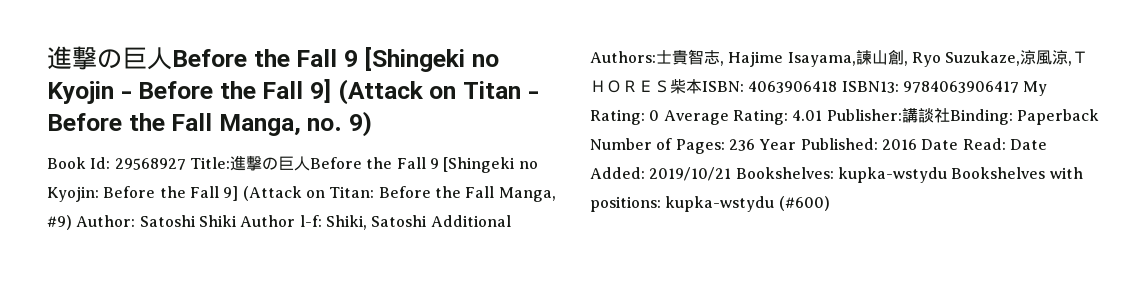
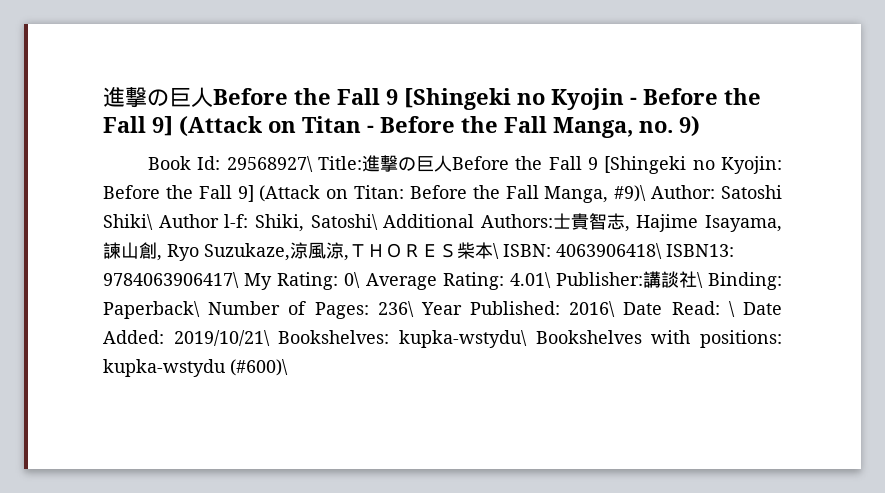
- 29568927 Title:
+ 29568927\ Title:
- Before the Fall Manga, #9) Author:
+ Before the Fall Manga, #9)\ Author:
- Satoshi Shiki Author l-f:
+ Satoshi Shiki\ Author l-f:
- Shiki, Satoshi Additional Authors:
+ Shiki, Satoshi\ Additional Authors:
- 士貴智志, Hajime Isayama,諫山創, Ryo Suzukaze,涼風涼,ＴＨＯＲＥＳ柴本ISBN: 4063906418 ISBN13: 9784063906417 My Rating:
+ 士貴智志, Hajime Isayama,諫山創, Ryo Suzukaze,涼風涼,ＴＨＯＲＥＳ柴本\ ISBN: 4063906418\ ISBN13: 9784063906417\ My Rating:
- 0 Average Rating:
+ 0\ Average Rating:
- 4.01 Publisher:
+ 4.01\ Publisher:
- 講談社Binding: Paperback Number of Pages:
+ 講談社\ Binding: Paperback\ Number of Pages:
- 236 Year Published:
+ 236\ Year Published:
- 2016 Date Read:
+ 2016\ Date Read:
- Date Added:
+ \ Date Added:
- 2019/10/21 Bookshelves: kupka-wstydu Bookshelves with positions:
+ 2019/10/21\ Bookshelves: kupka-wstydu\ Bookshelves with positions:
- kupka-wstydu (#600)
+ kupka-wstydu (#600)\

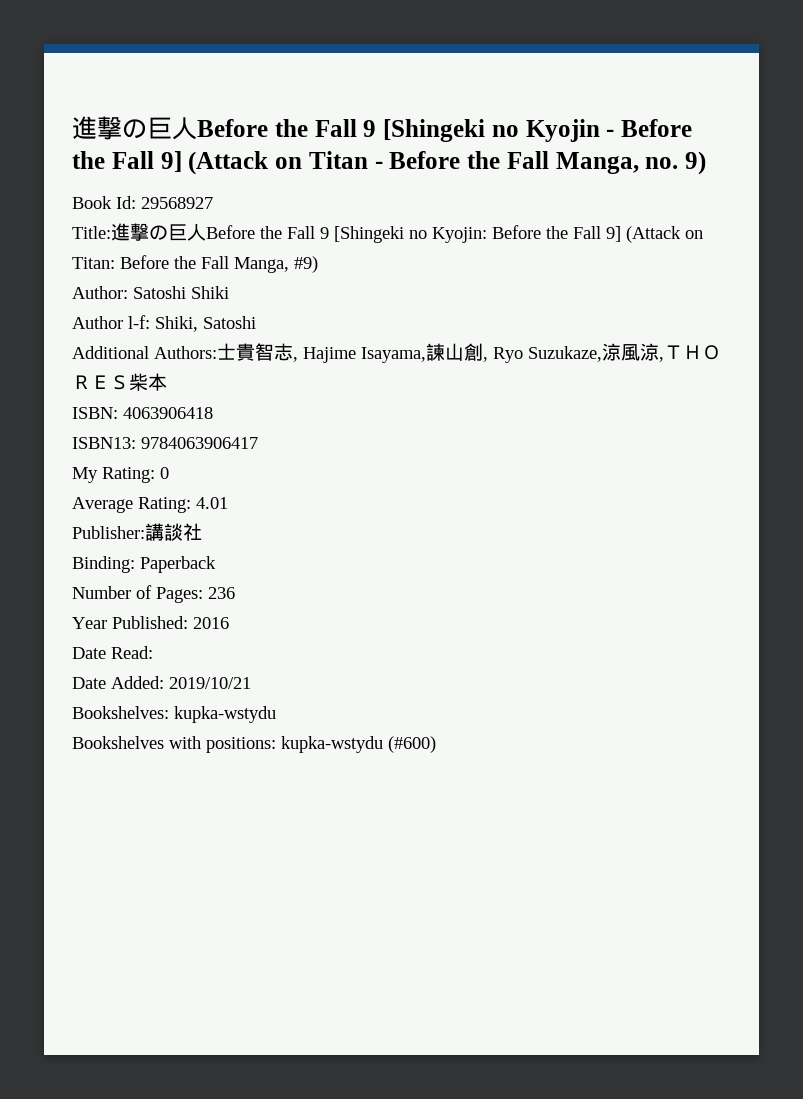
- 29568927\ Title:
+ 29568927
+ Title:
- Before the Fall Manga, #9)\ Author:
+ Before the Fall Manga, #9)
+ Author:
- Satoshi Shiki\ Author l-f:
+ Satoshi Shiki
+ Author l-f:
- Shiki, Satoshi\ Additional Authors:
+ Shiki, Satoshi
+ Additional Authors:
- 士貴智志, Hajime Isayama,諫山創, Ryo Suzukaze,涼風涼,ＴＨＯＲＥＳ柴本\ ISBN: 4063906418\ ISBN13: 9784063906417\ My Rating: 0\ Average Rating:
+ 士貴智志, Hajime Isayama,諫山創, Ryo Suzukaze,涼風涼,ＴＨＯＲＥＳ柴本
+ ISBN: 4063906418
+ ISBN13: 9784063906417
+ My Rating: 0
+ Average Rating:
- 4.01\ Publisher:
+ 4.01
+ Publisher:
- 講談社\ Binding: Paperback\ Number of Pages:
+ 講談社
+ Binding: Paperback
+ Number of Pages:
- 236\ Year Published:
+ 236
+ Year Published:
- 2016\ Date Read: \ Date Added:
+ 2016
+ Date Read:
+ Date Added:
- 2019/10/21\ Bookshelves: kupka-wstydu\ Bookshelves with positions:
+ 2019/10/21
+ Bookshelves: kupka-wstydu
+ Bookshelves with positions:
- kupka-wstydu (#600)\
+ kupka-wstydu (#600)

